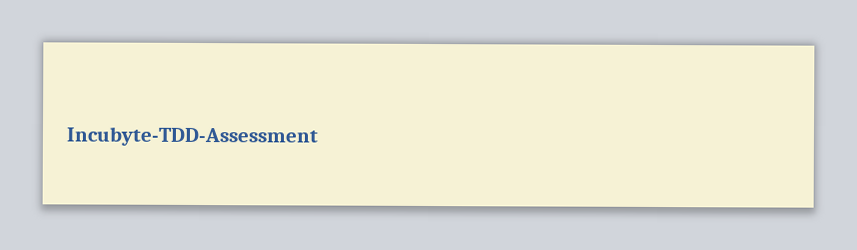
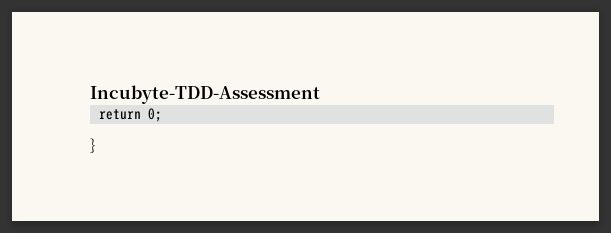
+ return 0;
+ }

